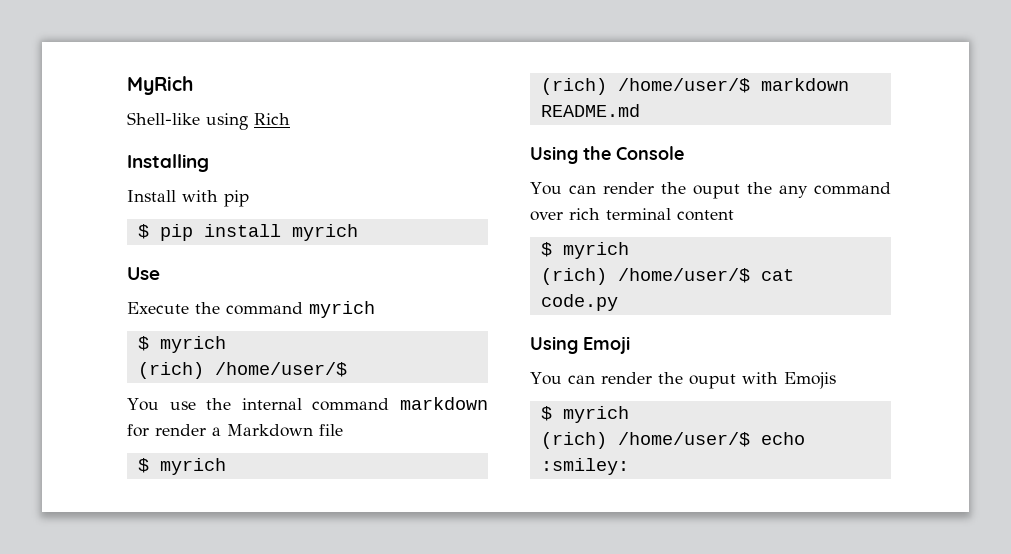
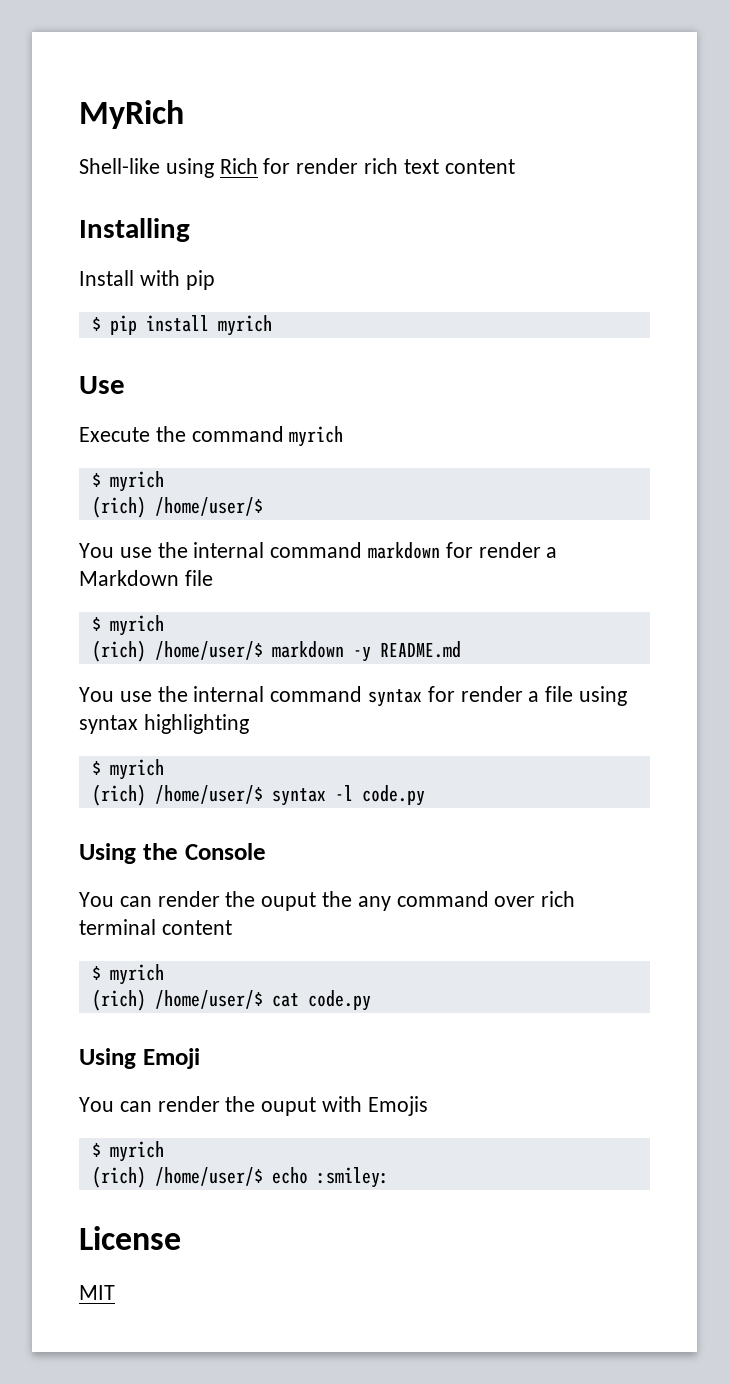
- Shell-like using Rich
+ Shell-like using Rich for render rich text content
- (rich) /home/user/$ markdown README.md
+ (rich) /home/user/$ markdown -y README.md
+ You use the internal command syntax for render a file using syntax highlighting
+ $ myrich
+ (rich) /home/user/$ syntax -l code.py
+ License
+ MIT

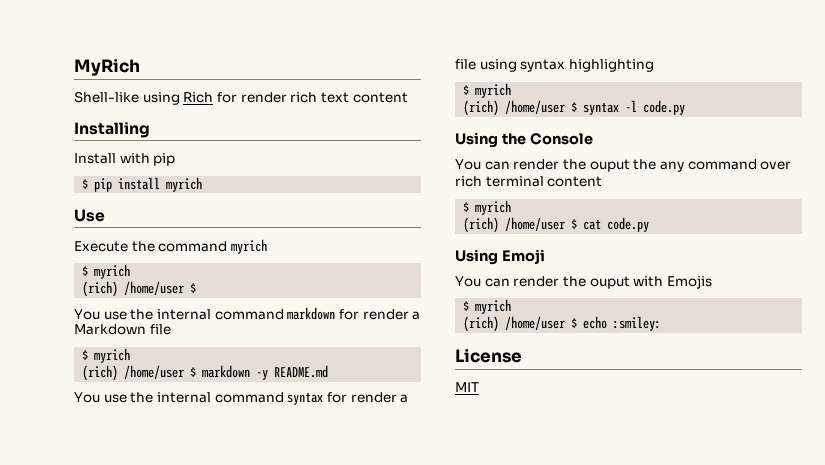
  Execute the command myrich
  $ myrich
- (rich) /home/user/$
+ (rich) /home/user $
- (rich) /home/user/$ markdown -y README.md
+ (rich) /home/user $ markdown -y README.md
- (rich) /home/user/$ syntax -l code.py
+ (rich) /home/user $ syntax -l code.py
- (rich) /home/user/$ cat code.py
+ (rich) /home/user $ cat code.py
- (rich) /home/user/$ echo :smiley:
+ (rich) /home/user $ echo :smiley:

